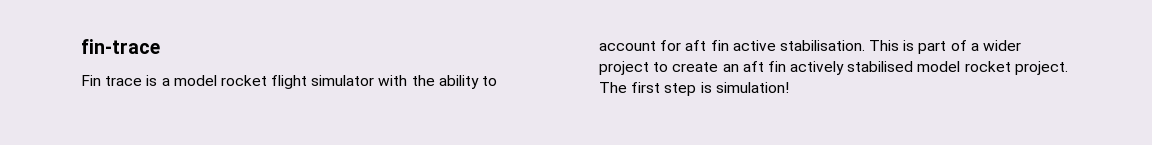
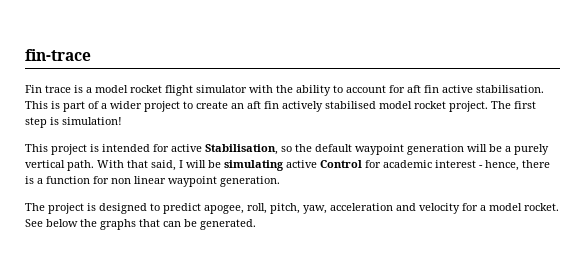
+ This project is intended for active Stabilisation, so the default waypoint generation will be a purely vertical path. With that said, I will be simulating active Control for academic interest - hence, there is a function for non linear waypoint generation.
+ The project is designed to predict apogee, roll, pitch, yaw, acceleration and velocity for a model rocket. See below the graphs that can be generated.

